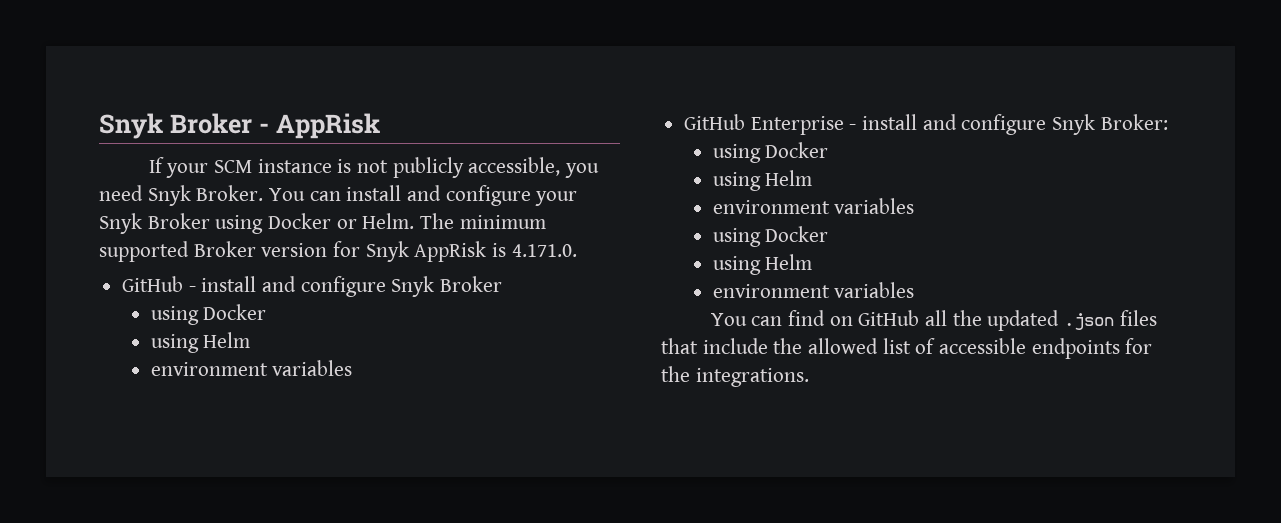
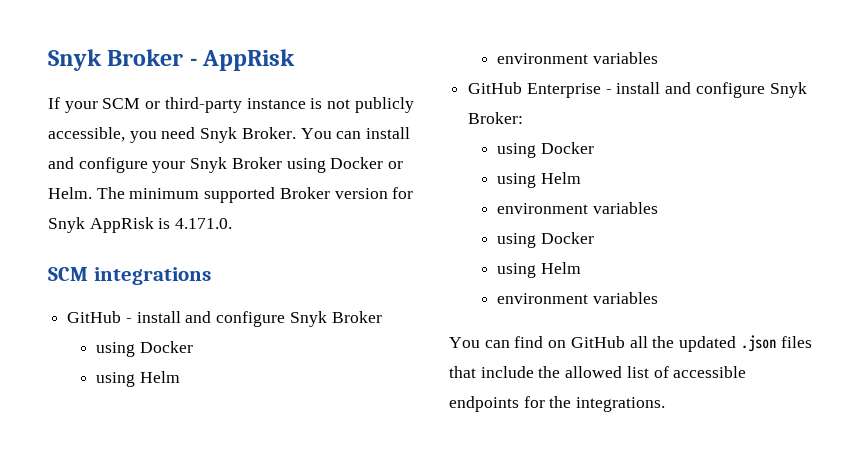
- If your SCM instance is not publicly accessible, you need Snyk Broker.
+ If your SCM or third-party instance is not publicly accessible, you need Snyk Broker.
+ SCM integrations

